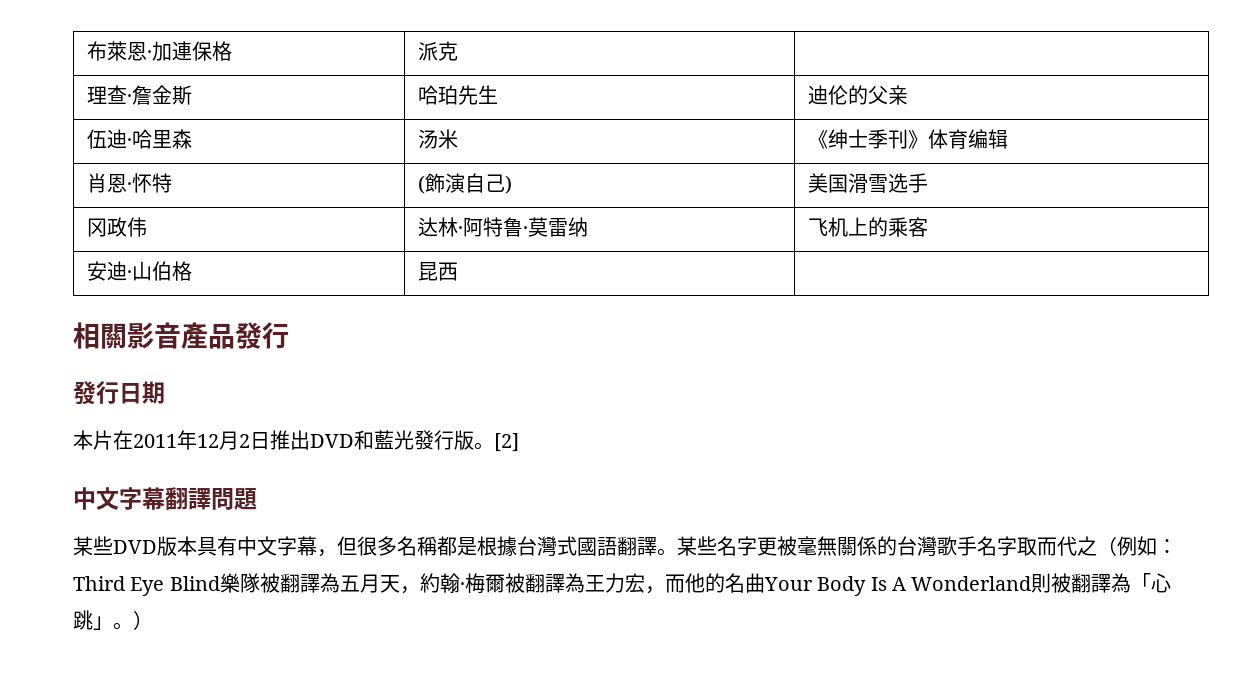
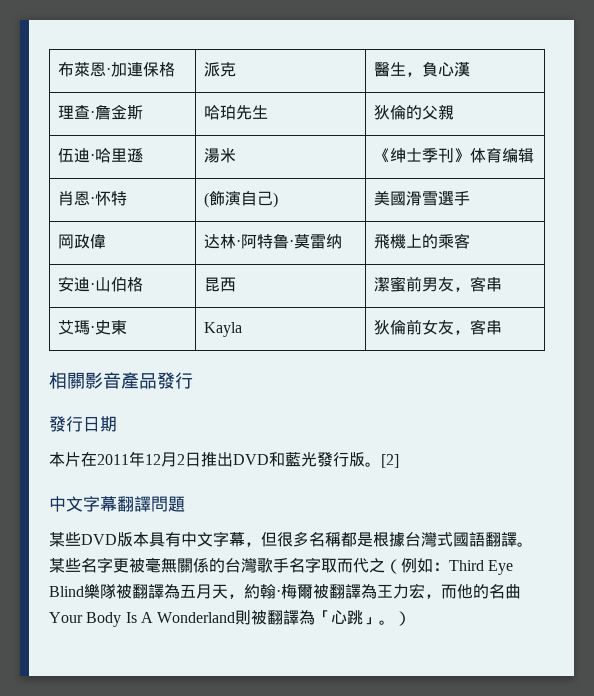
- 布萊恩·加連保格 | 派克 |
+ 布萊恩·加連保格 | 派克 | 醫生，負心漢
- 理查·詹金斯 | 哈珀先生 | 迪伦的父亲
+ 理查·詹金斯 | 哈珀先生 | 狄倫的父親
- 伍迪·哈里森 | 汤米 | 《绅士季刊》体育编辑
+ 伍迪·哈里遜 | 湯米 | 《绅士季刊》体育编辑
- 肖恩·怀特 | (飾演自己) | 美国滑雪选手
+ 肖恩·怀特 | (飾演自己) | 美國滑雪選手
- 冈政伟 | 达林·阿特鲁·莫雷纳 | 飞机上的乘客
+ 岡政偉 | 达林·阿特鲁·莫雷纳 | 飛機上的乘客
- 安迪·山伯格 | 昆西 |
+ 安迪·山伯格 | 昆西 | 潔蜜前男友，客串
+ 艾瑪·史東 | Kayla | 狄倫前女友，客串

